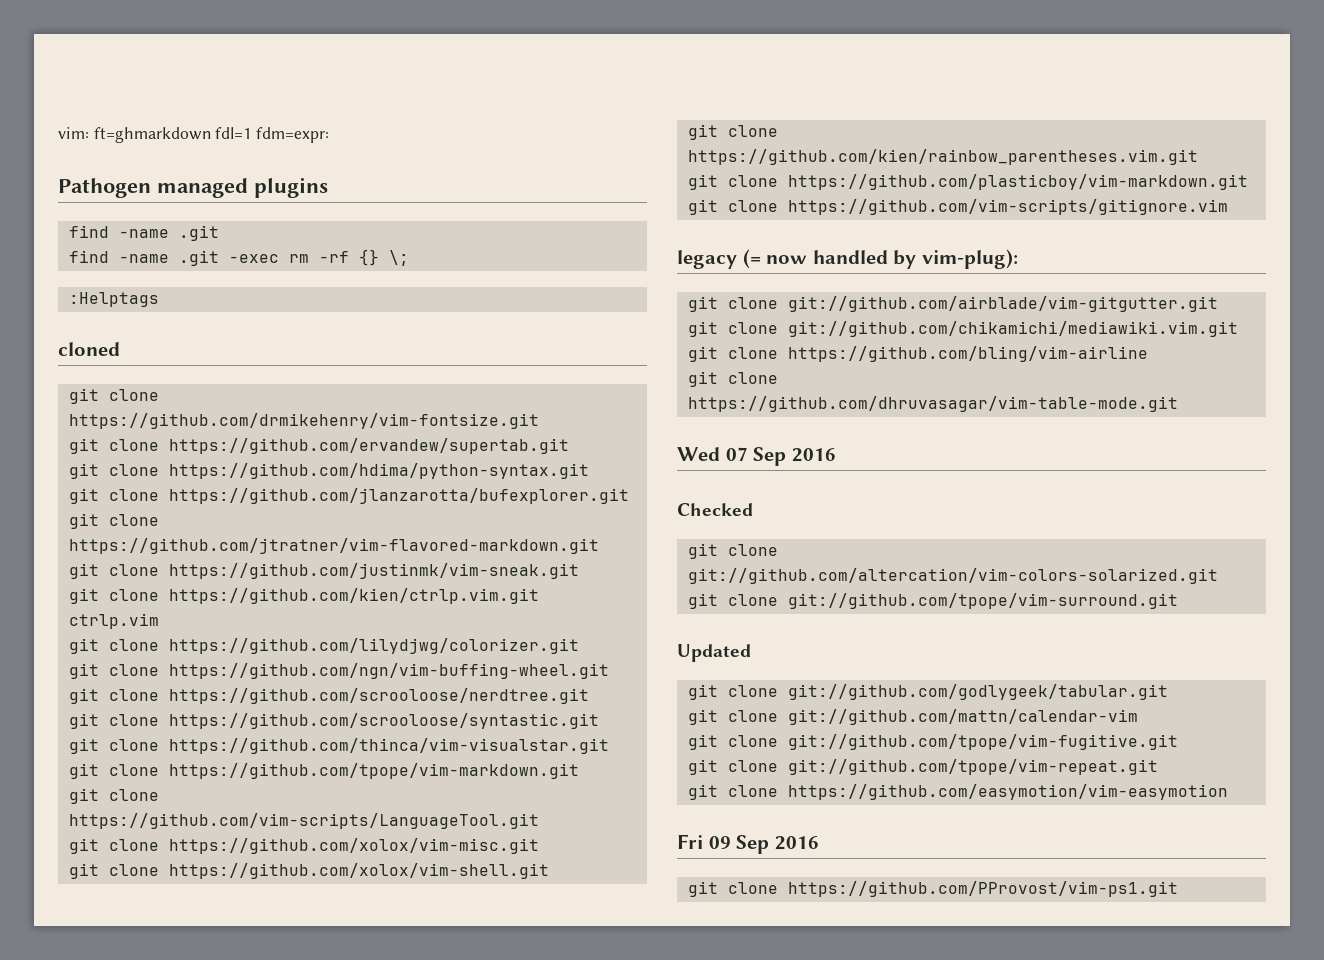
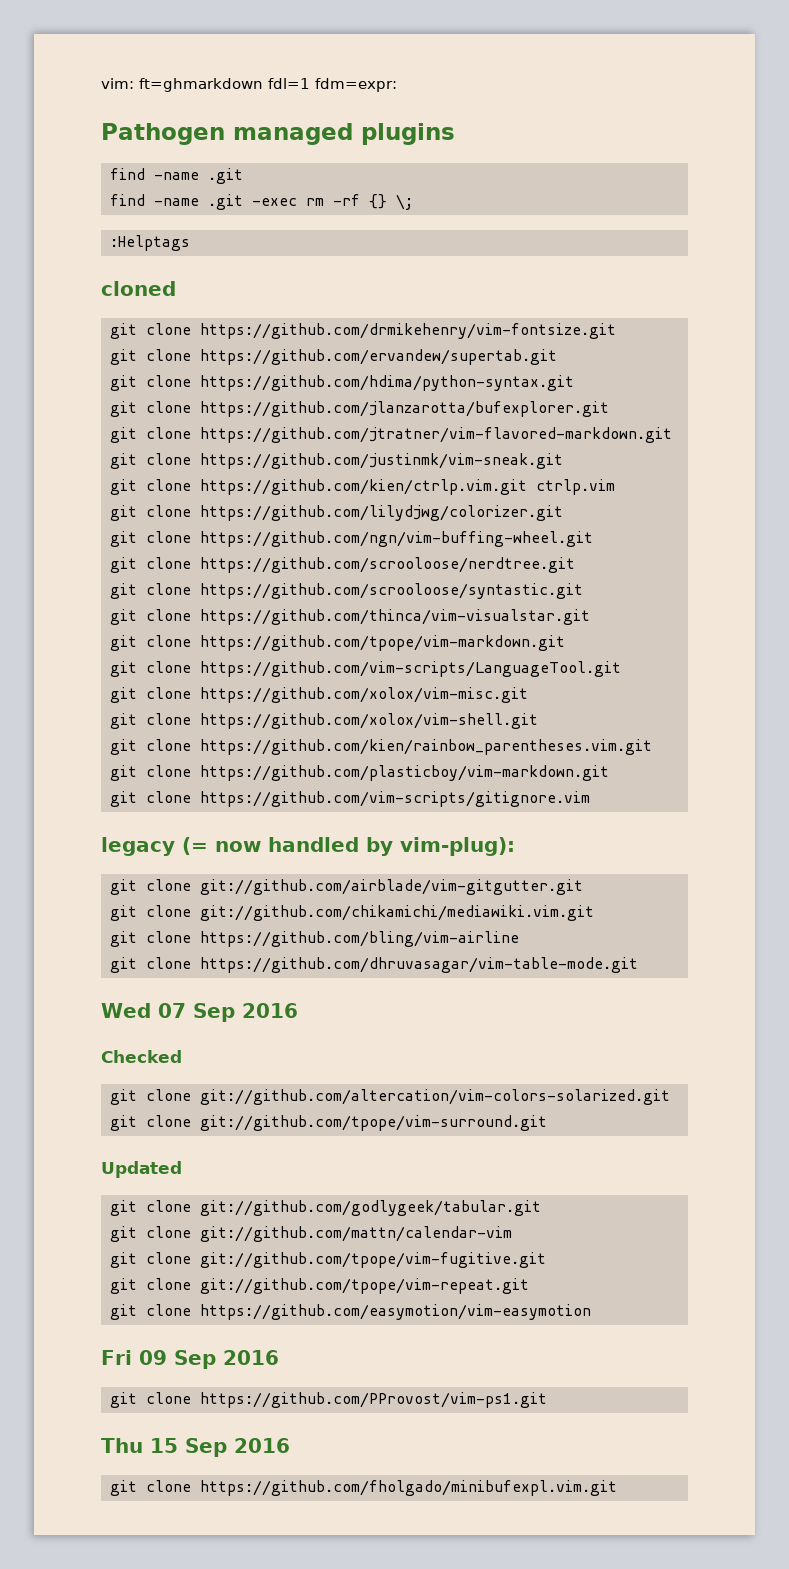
+ Thu 15 Sep 2016
+ git clone https://github.com/fholgado/minibufexpl.vim.git

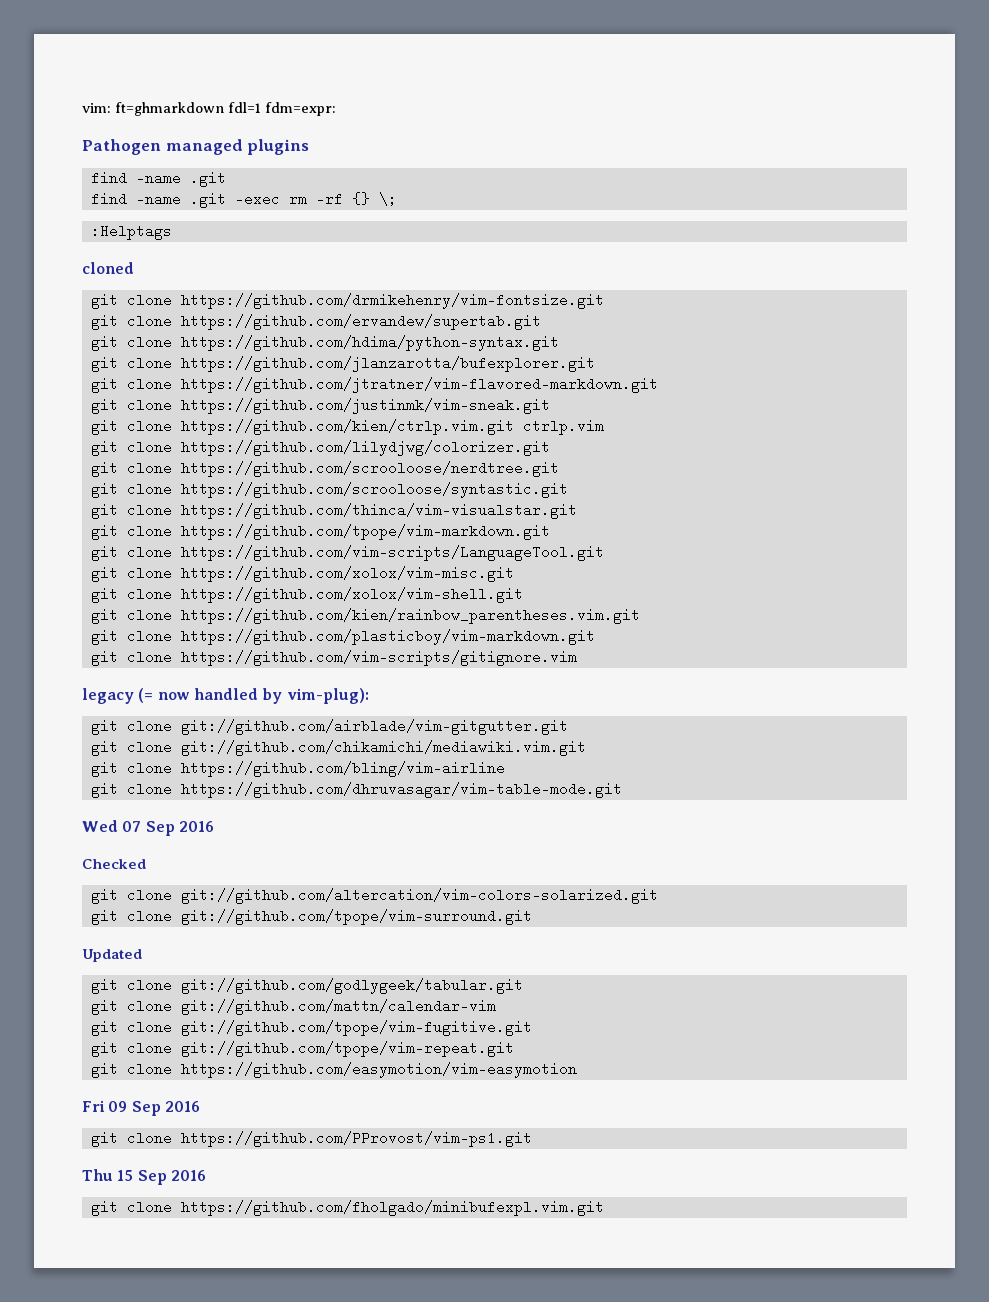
- git clone https://github.com/ngn/vim-buffing-wheel.git

